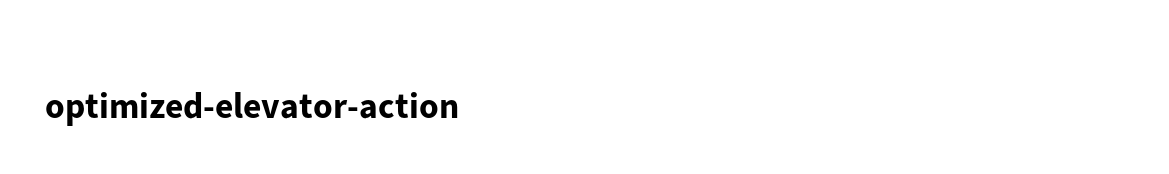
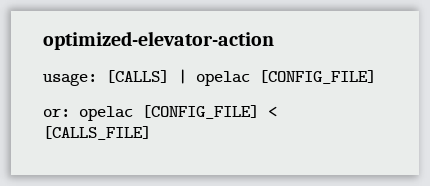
+ usage: [CALLS] | opelac [CONFIG_FILE]
+ or: opelac [CONFIG_FILE] < [CALLS_FILE]

